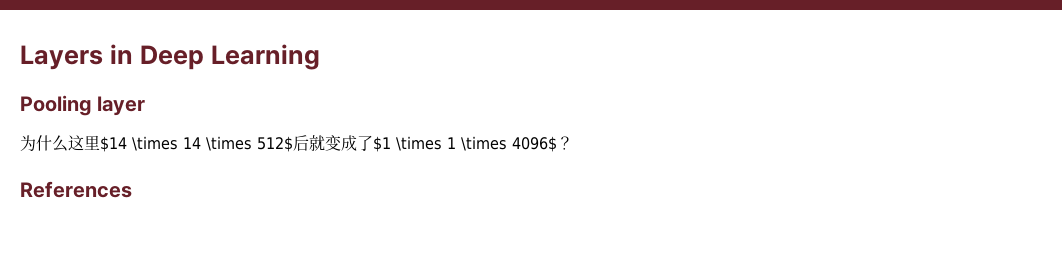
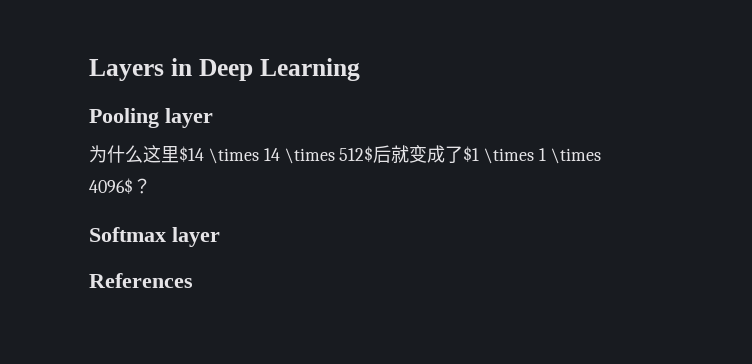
+ Softmax layer

